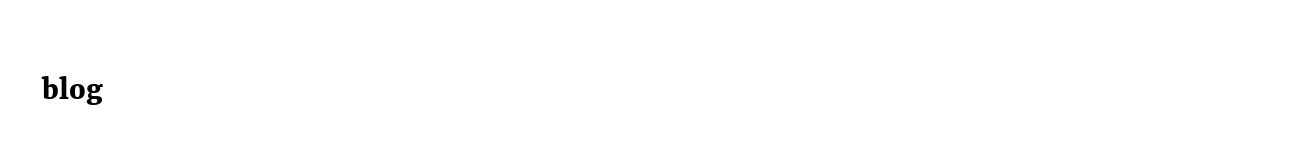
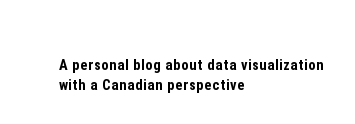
- blog
+ A personal blog about data visualization with a Canadian perspective

